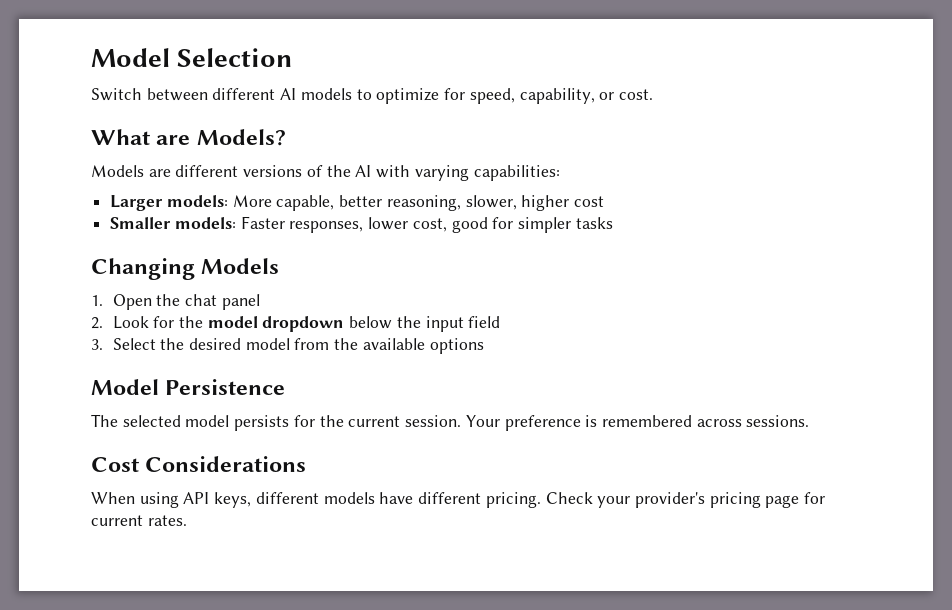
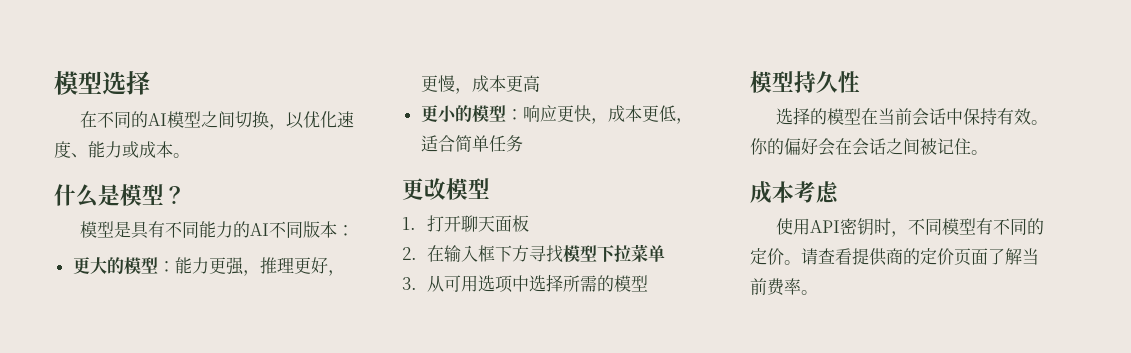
- Model Selection
- Switch between different AI models to optimize for speed, capability, or cost.
- What are Models?
- Models are different versions of the AI with varying capabilities:
- Larger models: More capable, better reasoning, slower, higher cost
- Smaller models: Faster responses, lower cost, good for simpler tasks
- Changing Models
- 1. Open the chat panel
- 2. Look for the model dropdown below the input field
- 3. Select the desired model from the available options
- Model Persistence
- The selected model persists for the current session. Your preference is remembered across sessions.
- Cost Considerations
- When using API keys, different models have different pricing. Check your provider's pricing page for current rates.
+ 模型选择
+ 在不同的AI模型之间切换，以优化速度、能力或成本。
+ 什么是模型？
+ 模型是具有不同能力的AI不同版本：
+ 更大的模型：能力更强，推理更好，更慢，成本更高
+ 更小的模型：响应更快，成本更低，适合简单任务
+ 更改模型
+ 1.打开聊天面板
+ 2.在输入框下方寻找模型下拉菜单
+ 3.从可用选项中选择所需的模型
+ 模型持久性
+ 选择的模型在当前会话中保持有效。你的偏好会在会话之间被记住。
+ 成本考虑
+ 使用API密钥时，不同模型有不同的定价。请查看提供商的定价页面了解当前费率。

